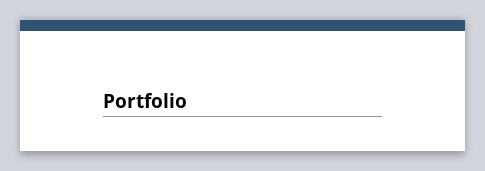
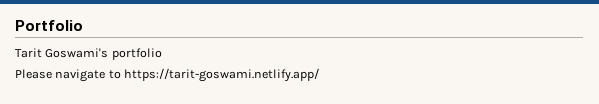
+ Tarit Goswami's portfolio
+ Please navigate to https://tarit-goswami.netlify.app/

